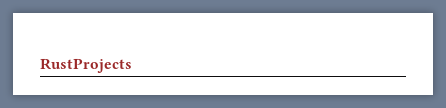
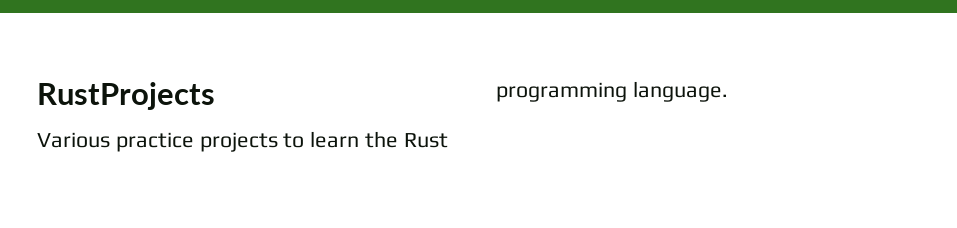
+ Various practice projects to learn the Rust programming language.

